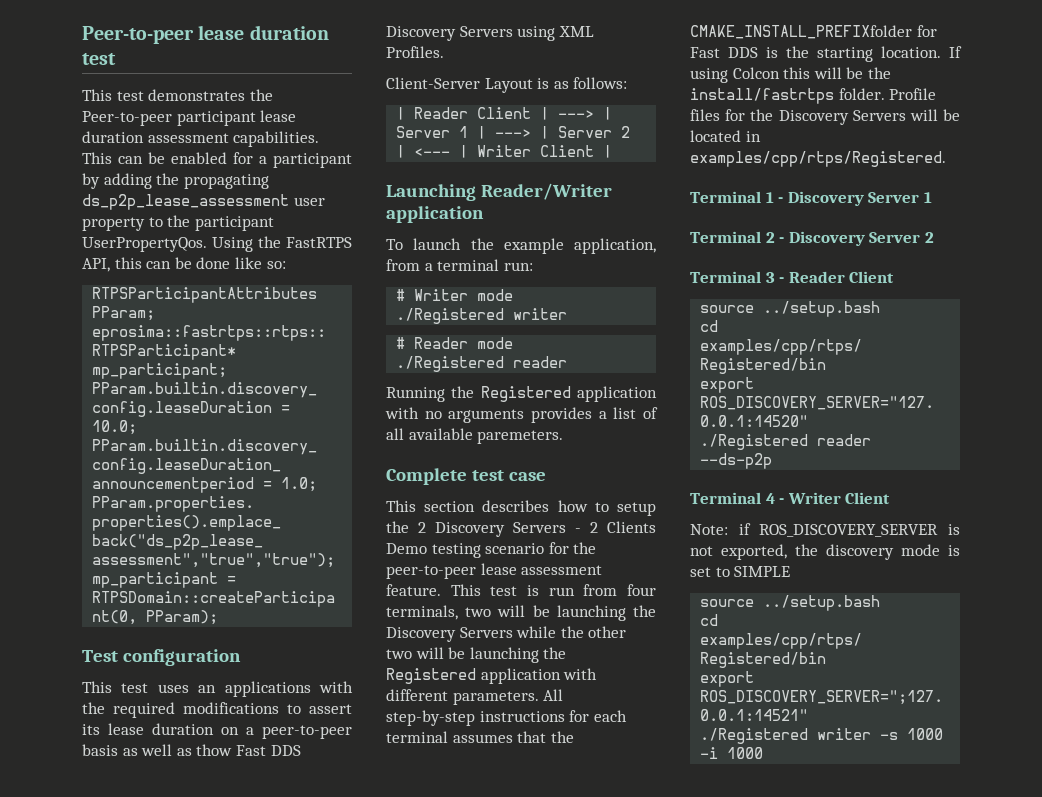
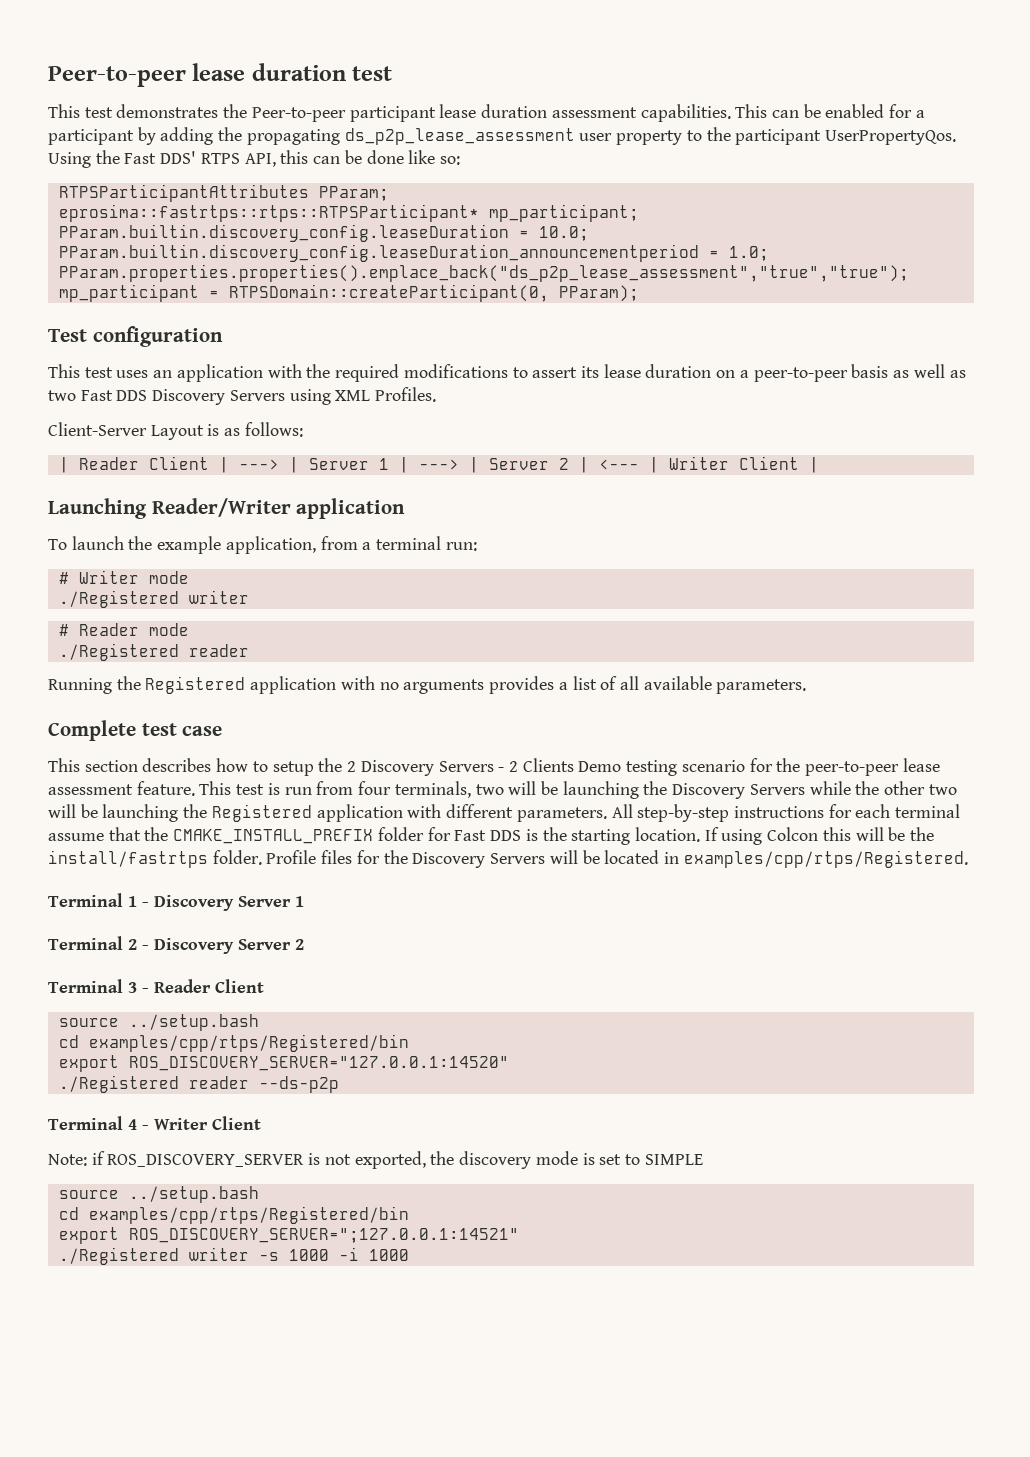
- Using the FastRTPS API, this can be done like so:
+ Using the Fast DDS' RTPS API, this can be done like so:
- This test uses an applications with the required modifications to assert its lease duration on a peer-to-peer basis as well as thow Fast DDS Discovery Servers using XML Profiles.
+ This test uses an application with the required modifications to assert its lease duration on a peer-to-peer basis as well as two Fast DDS Discovery Servers using XML Profiles.
- Running the Registered application with no arguments provides a list of all available paremeters.
+ Running the Registered application with no arguments provides a list of all available parameters.
- All step-by-step instructions for each terminal assumes that the CMAKE_INSTALL_PREFIXfolder for Fast DDS is the starting location.
+ All step-by-step instructions for each terminal assume that the CMAKE_INSTALL_PREFIX folder for Fast DDS is the starting location.

